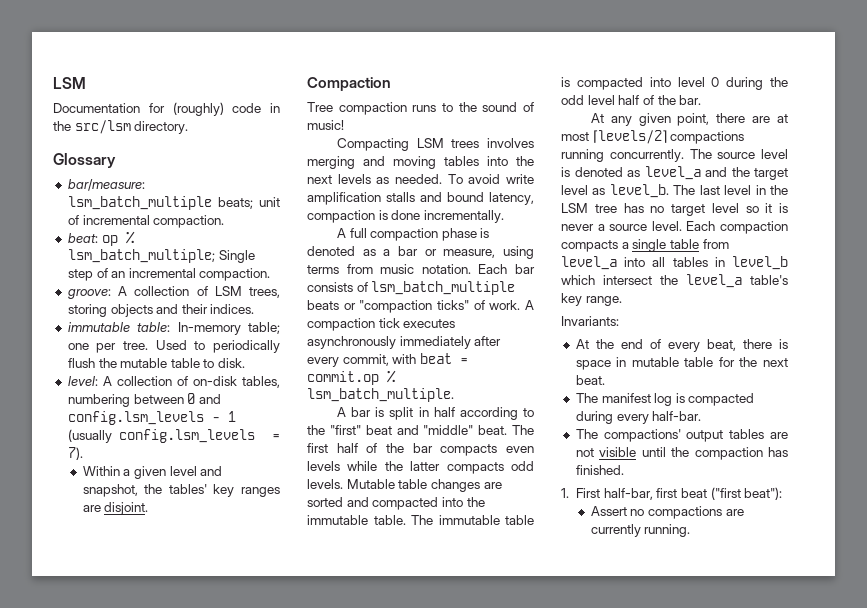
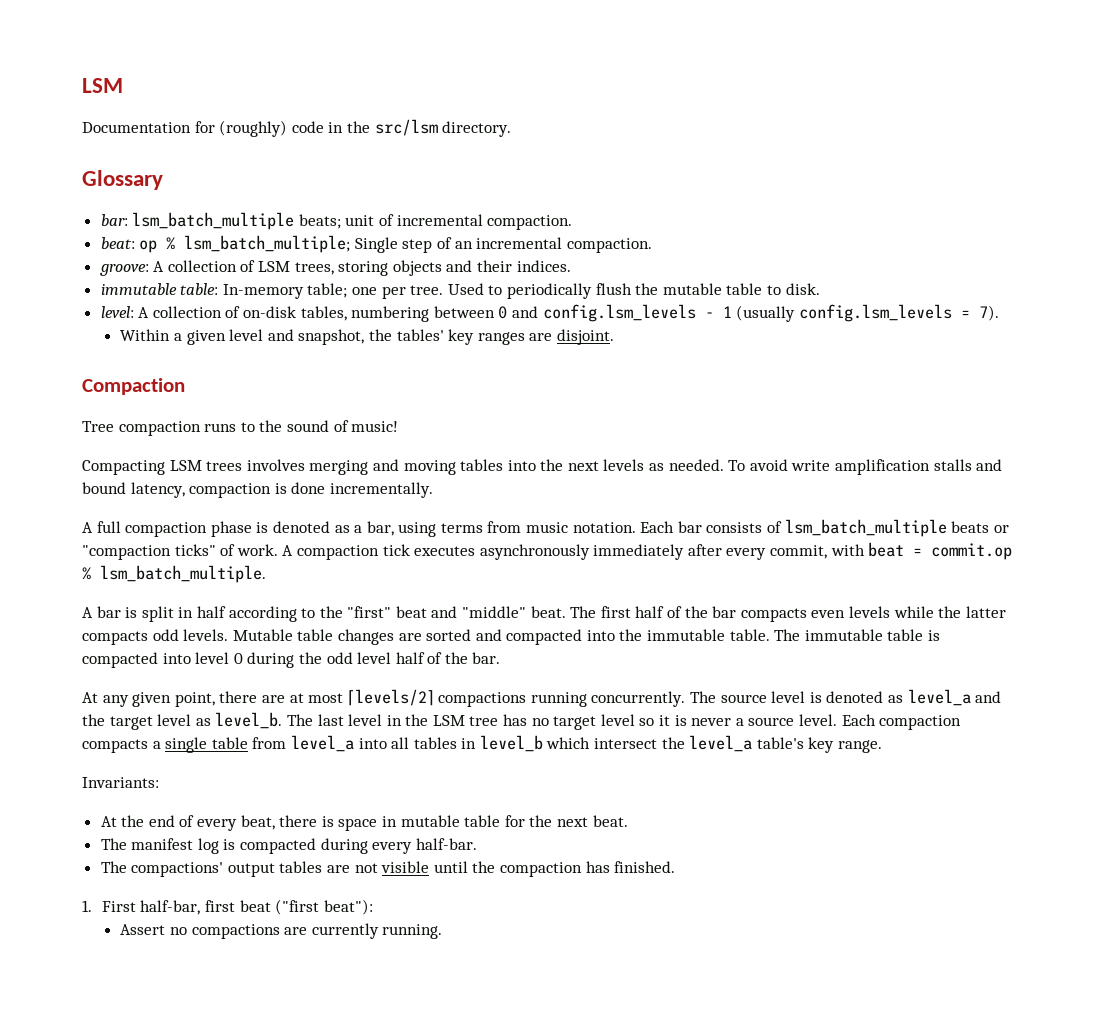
- bar/measure: lsm_batch_multiple beats; unit of incremental compaction.
+ bar: lsm_batch_multiple beats; unit of incremental compaction.
- A full compaction phase is denoted as a bar or measure, using terms from music notation.
+ A full compaction phase is denoted as a bar, using terms from music notation.

